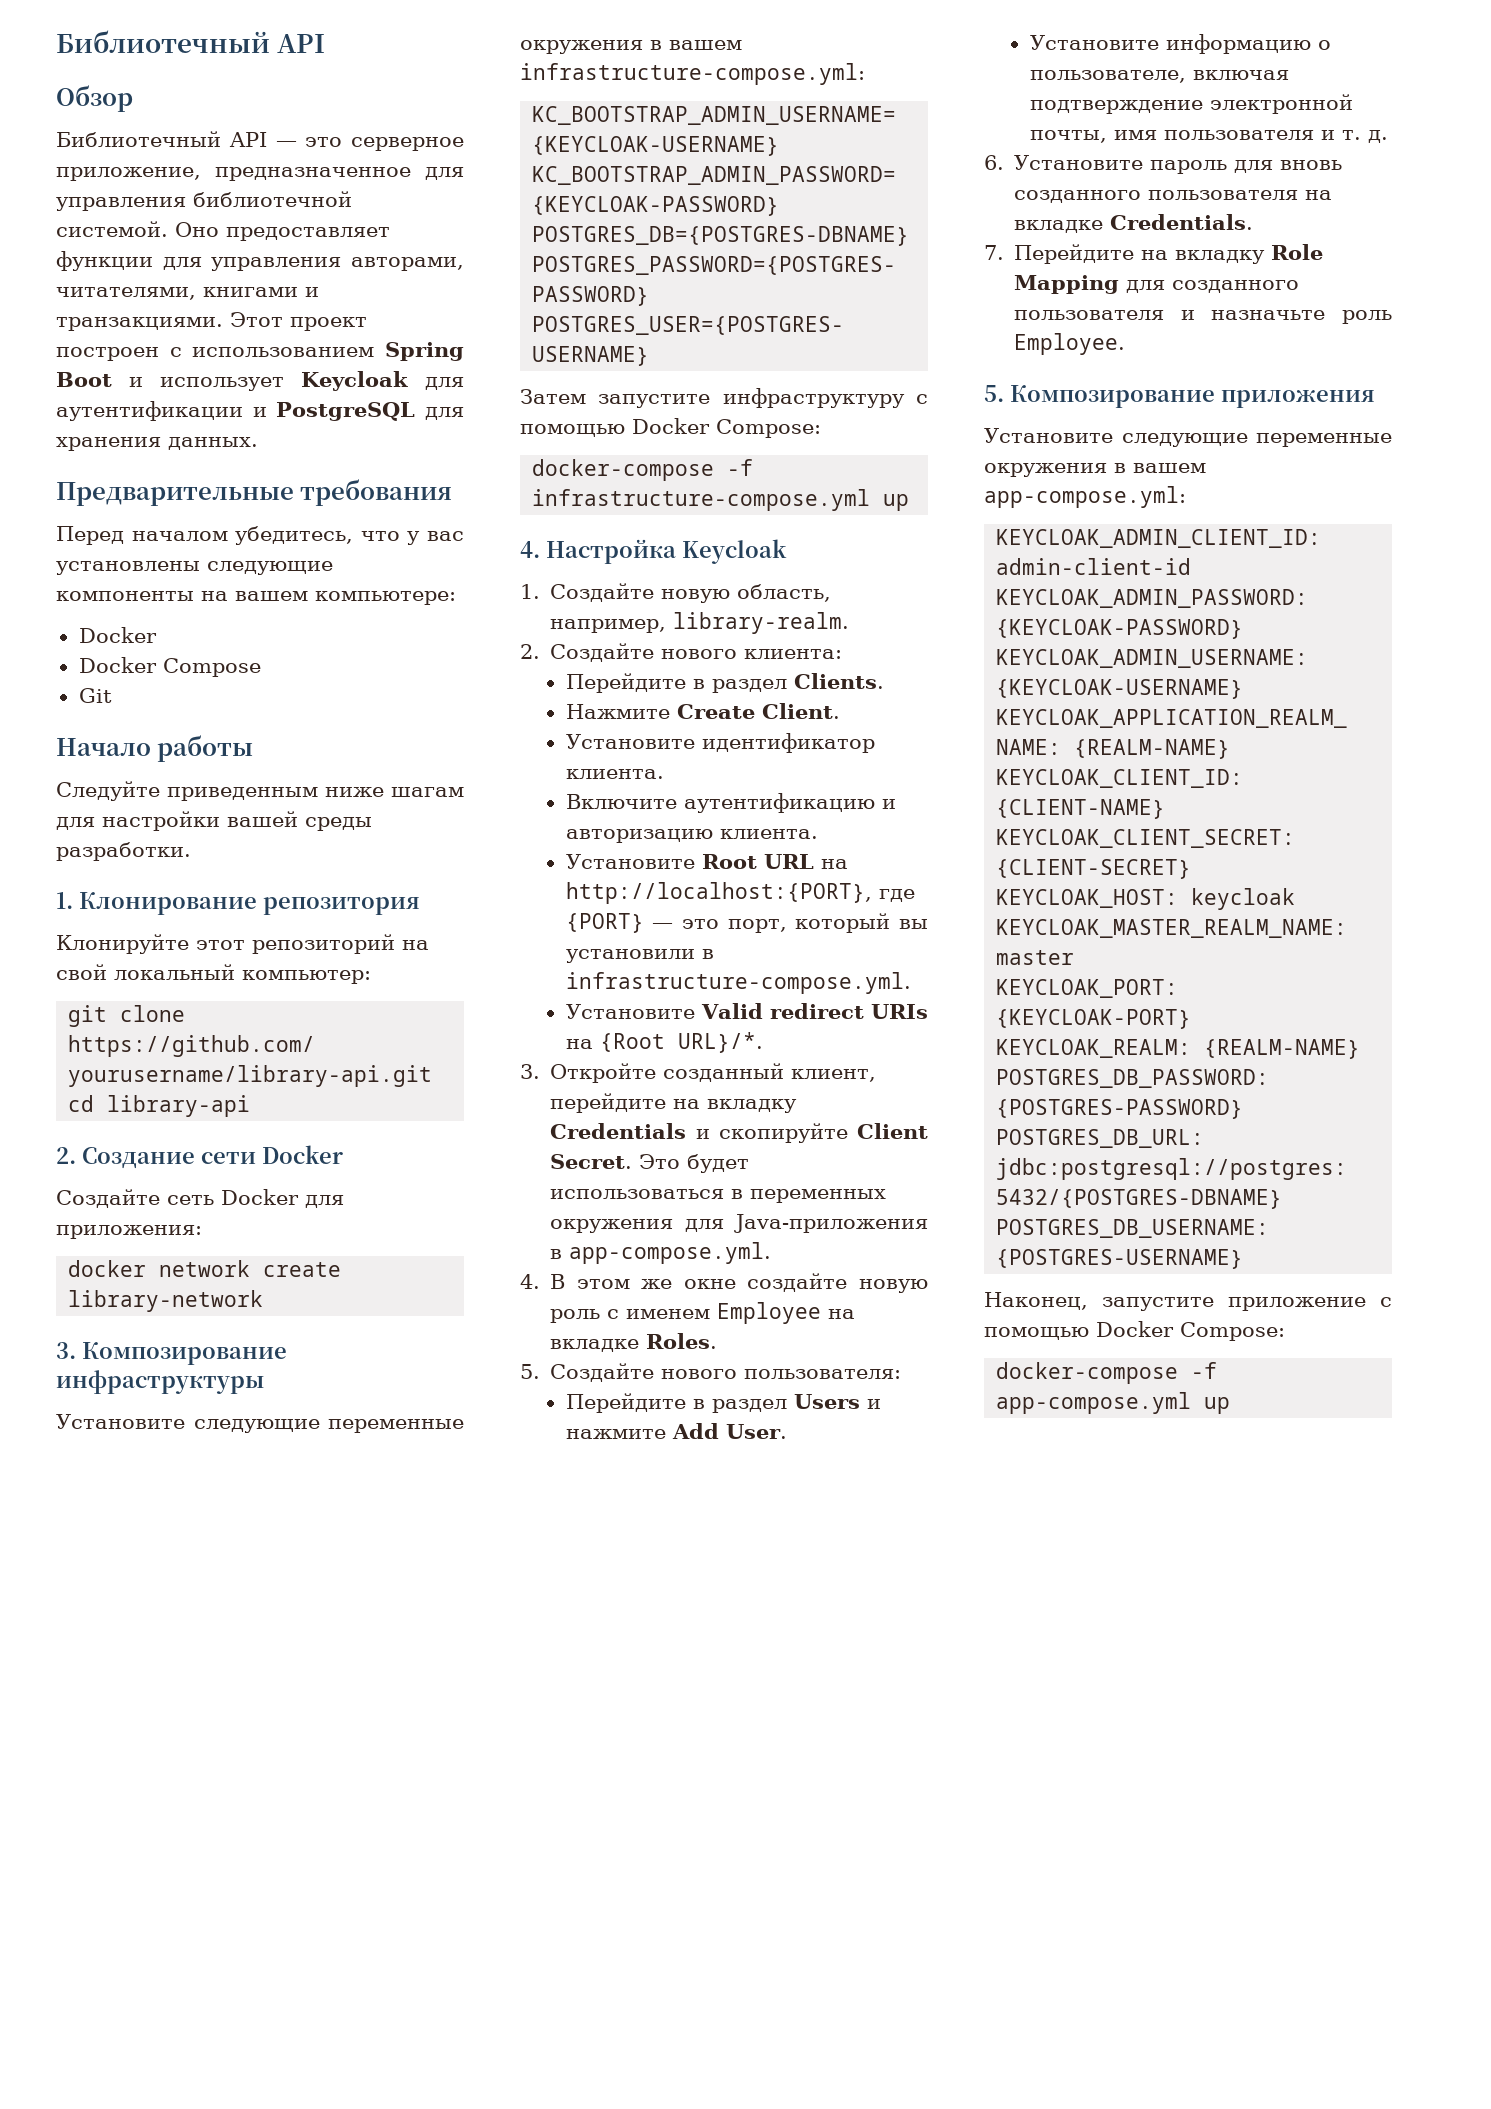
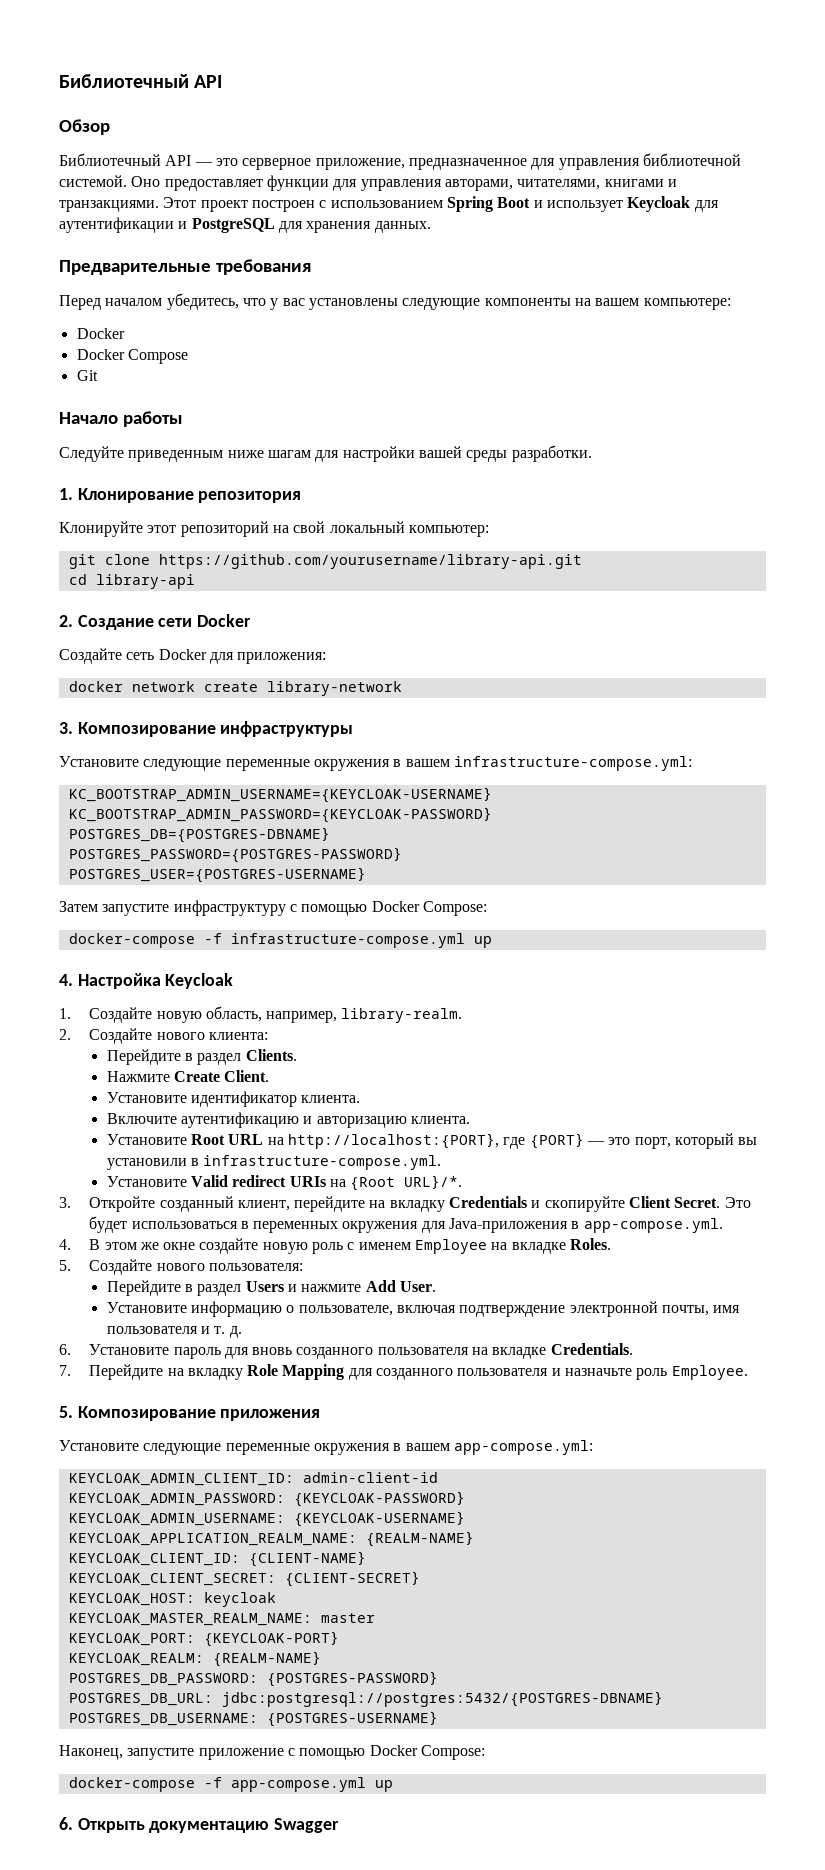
+ 6. Открыть документацию Swagger

